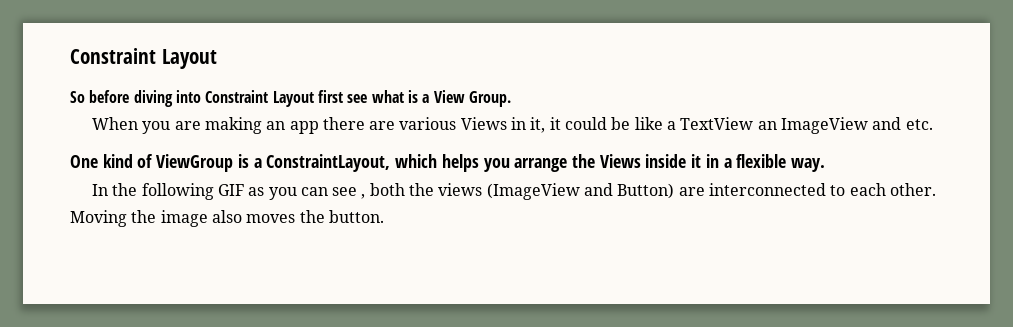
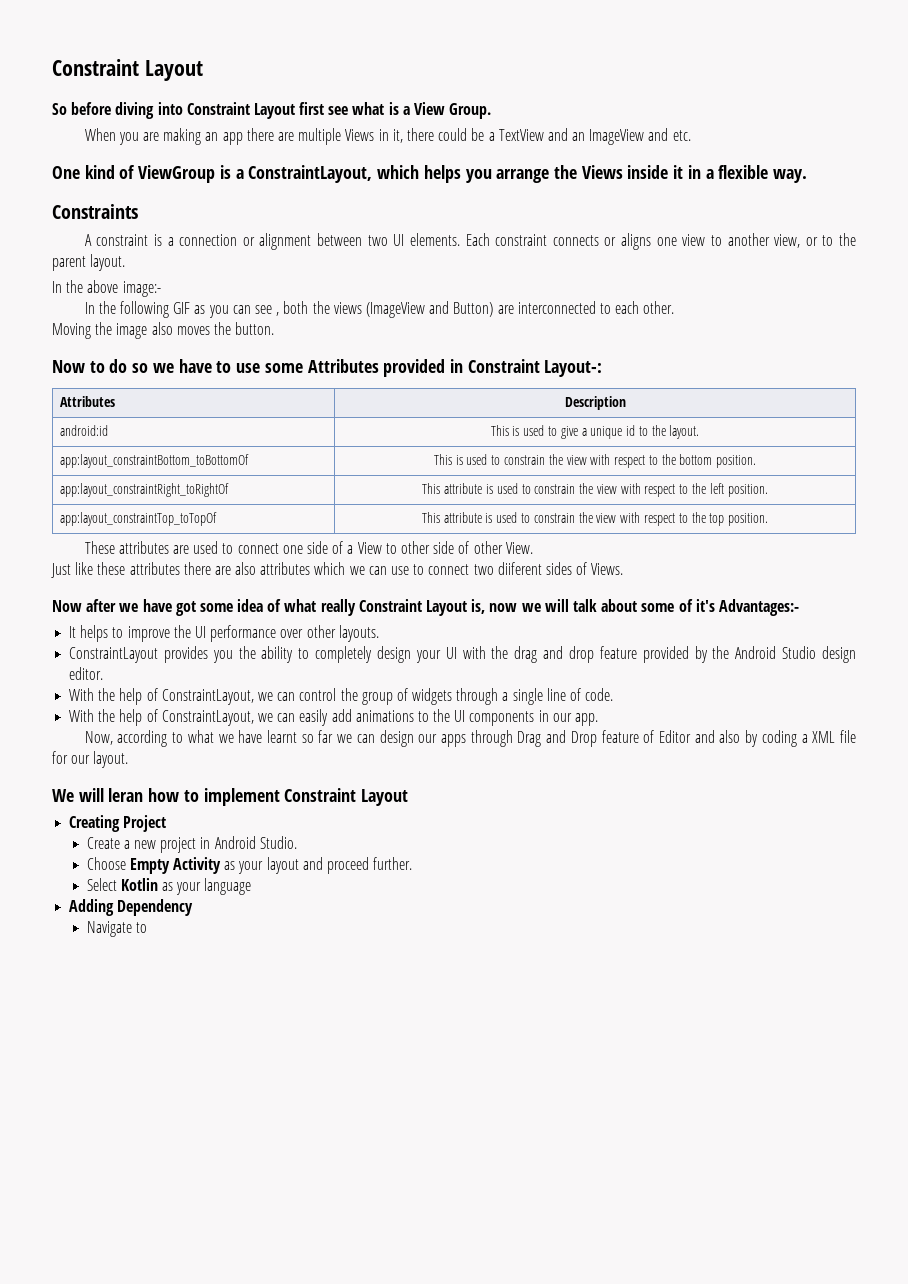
- When you are making an app there are various Views in it, it could be like a TextView an ImageView and etc.
+ When you are making an app there are multiple Views in it, there could be a TextView and an ImageView and etc.
+ Constraints
+ A constraint is a connection or alignment between two UI elements. Each constraint connects or aligns one view to another view, or to the parent layout.
+ In the above image:-
+ Now to do so we have to use some Attributes provided in Constraint Layout-:
+ Attributes | Description
+ android:id | This is used to give a unique id to the layout.
+ app:layout_constraintBottom_toBottomOf | This is used to constrain the view with respect to the bottom position.
+ app:layout_constraintRight_toRightOf | This attribute is used to constrain the view with respect to the left position.
+ app:layout_constraintTop_toTopOf | This attribute is used to constrain the view with respect to the top position.
+ These attributes are used to connect one side of a View to other side of other View.
+ Just like these attributes there are also attributes which we can use to connect two diiferent sides of Views.
+ Now after we have got some idea of what really Constraint Layout is, now we will talk about some of it's Advantages:-
+ It helps to improve the UI performance over other layouts.
+ ConstraintLayout provides you the ability to completely design your UI with the drag and drop feature provided by the Android Studio design editor.
+ With the help of ConstraintLayout, we can control the group of widgets through a single line of code.
+ With the help of ConstraintLayout, we can easily add animations to the UI components in our app.
+ Now, according to what we have learnt so far we can design our apps through Drag and Drop feature of Editor and also by coding a XML file for our layout.
+ We will leran how to implement Constraint Layout
+ Creating Project
+ Create a new project in Android Studio.
+ Choose Empty Activity as your layout and proceed further.
+ Select Kotlin as your language
+ Adding Dependency
+ Navigate to

